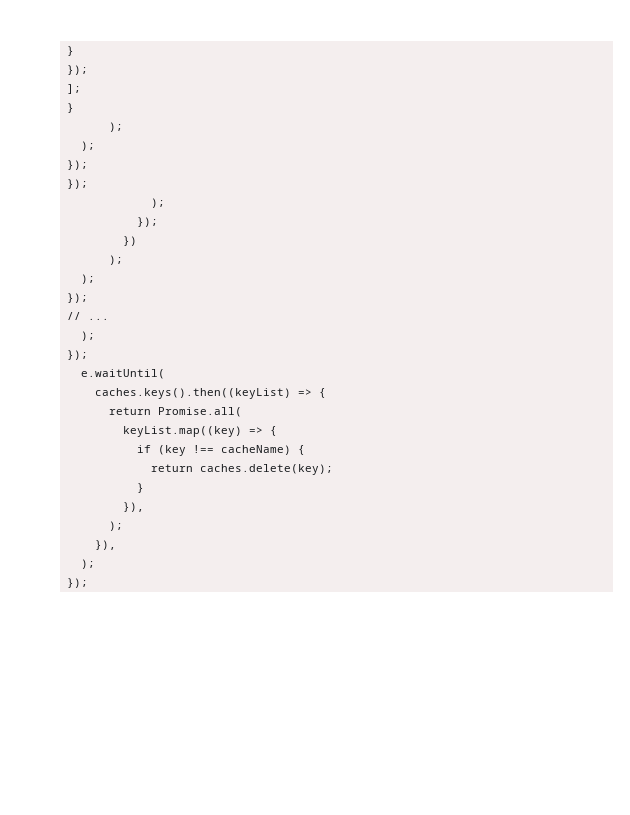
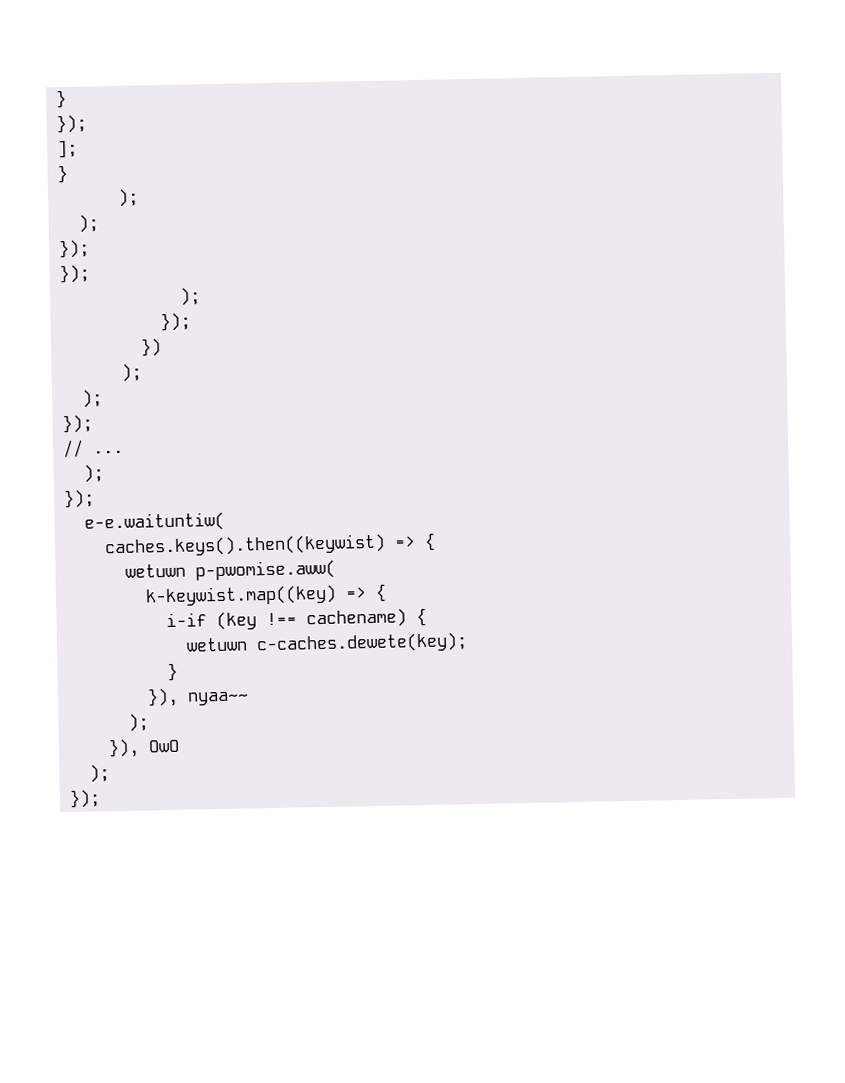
- e.waitUntil(
- caches.keys().then((keyList) => {
- return Promise.all(
- keyList.map((key) => {
- if (key !== cacheName) {
- return caches.delete(key);
+ e-e.waituntiw(
+ caches.keys().then((keywist) => {
+ wetuwn p-pwomise.aww(
+ k-keywist.map((key) => {
+ i-if (key !== cachename) {
+ wetuwn c-caches.dewete(key);
  }
- }),
+ }), nyaa~~
  );
- }),
+ }), OwO

